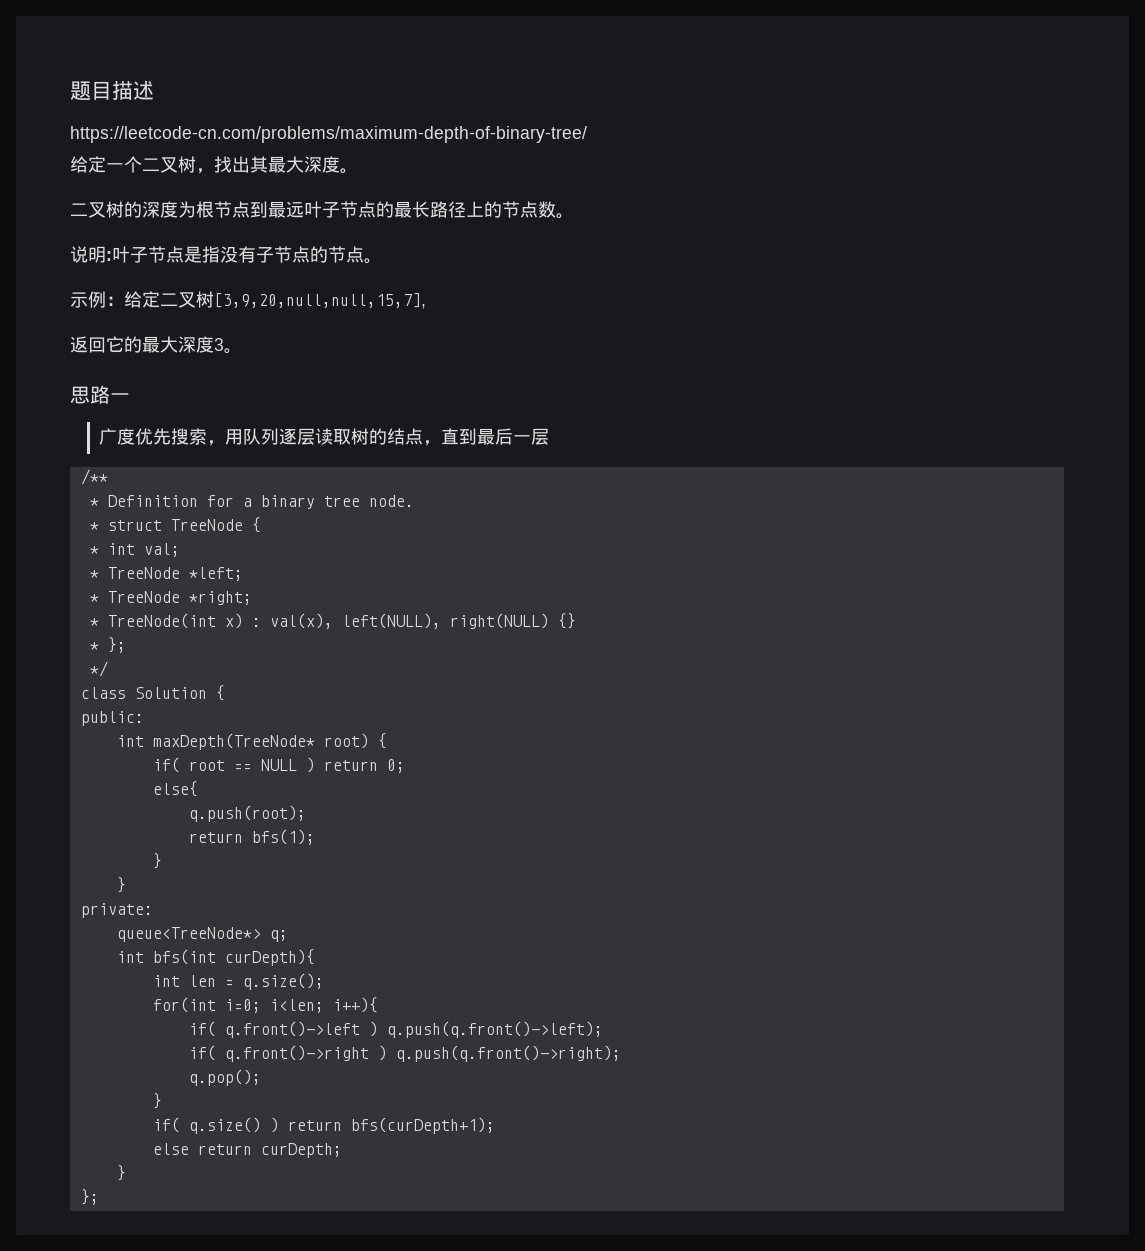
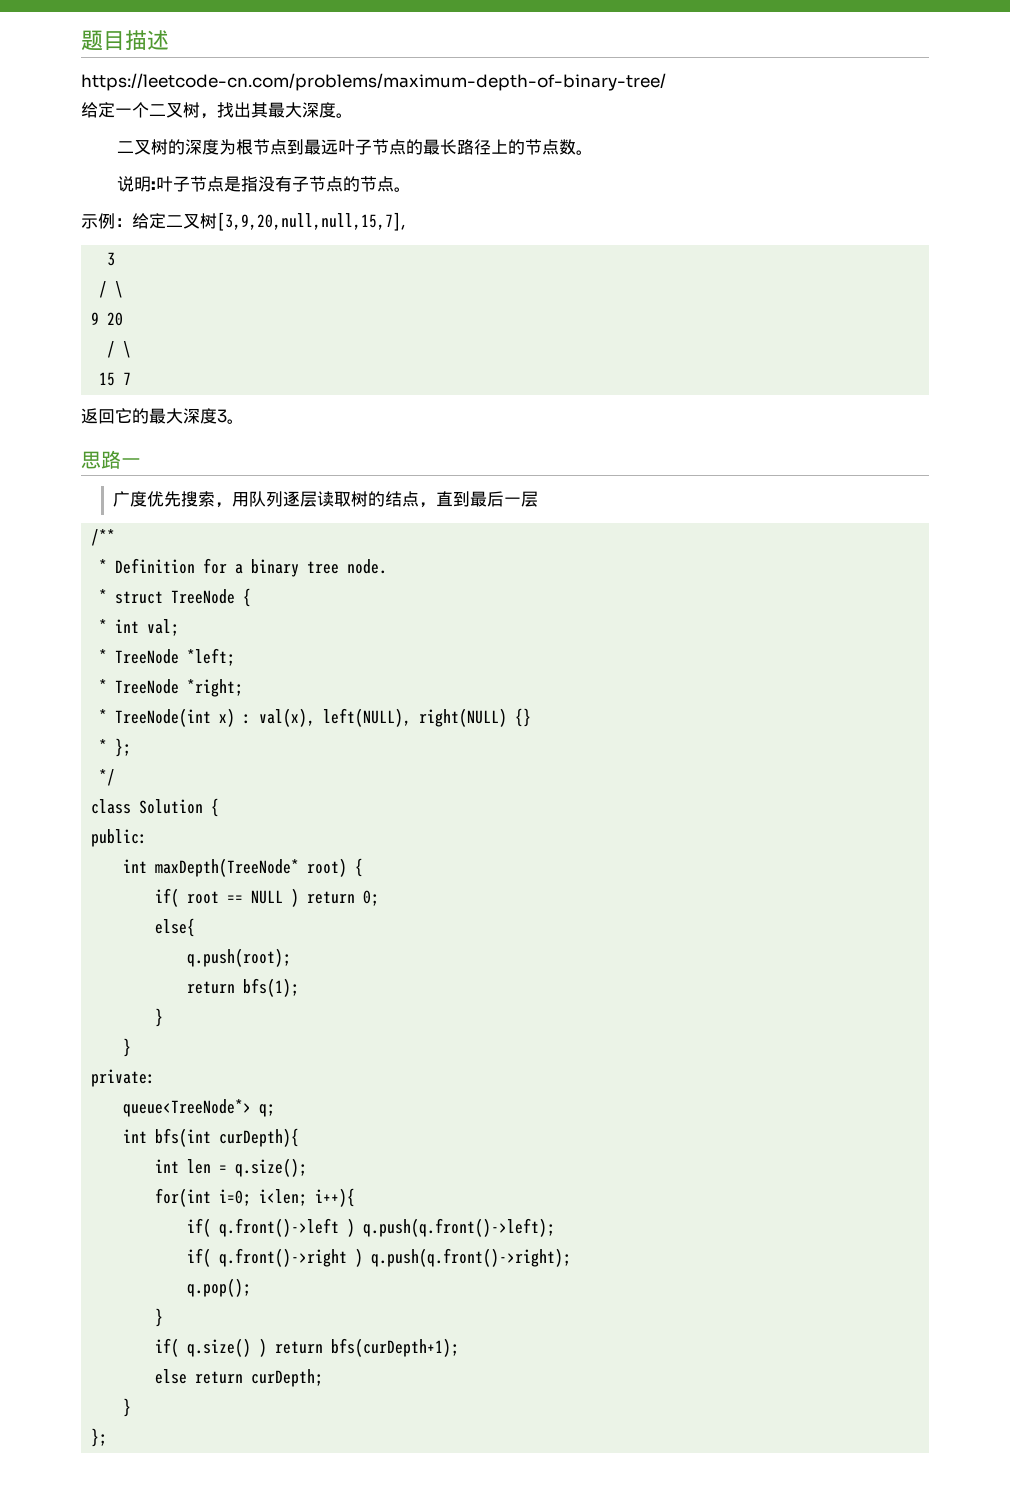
  示例：给定二叉树[3,9,20,null,null,15,7],
+ 3
+ / \
+ 9 20
+ / \
+ 15 7

